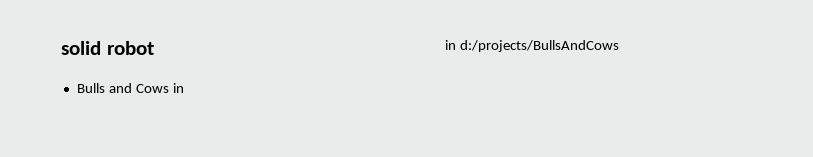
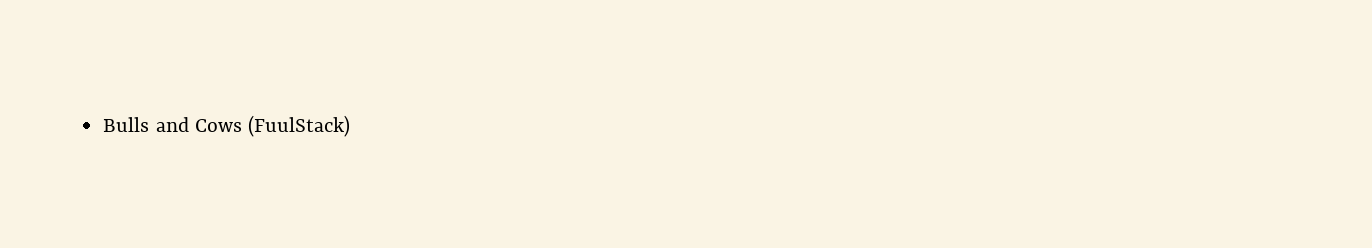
- solid robot
- Bulls and Cows in
- in d:/projects/BullsAndCows
+ Bulls and Cows (FuulStack)

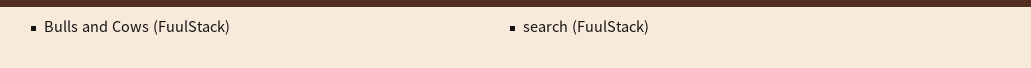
+ search (FuulStack)

